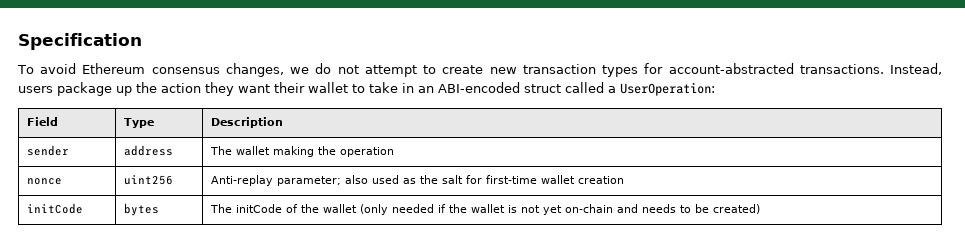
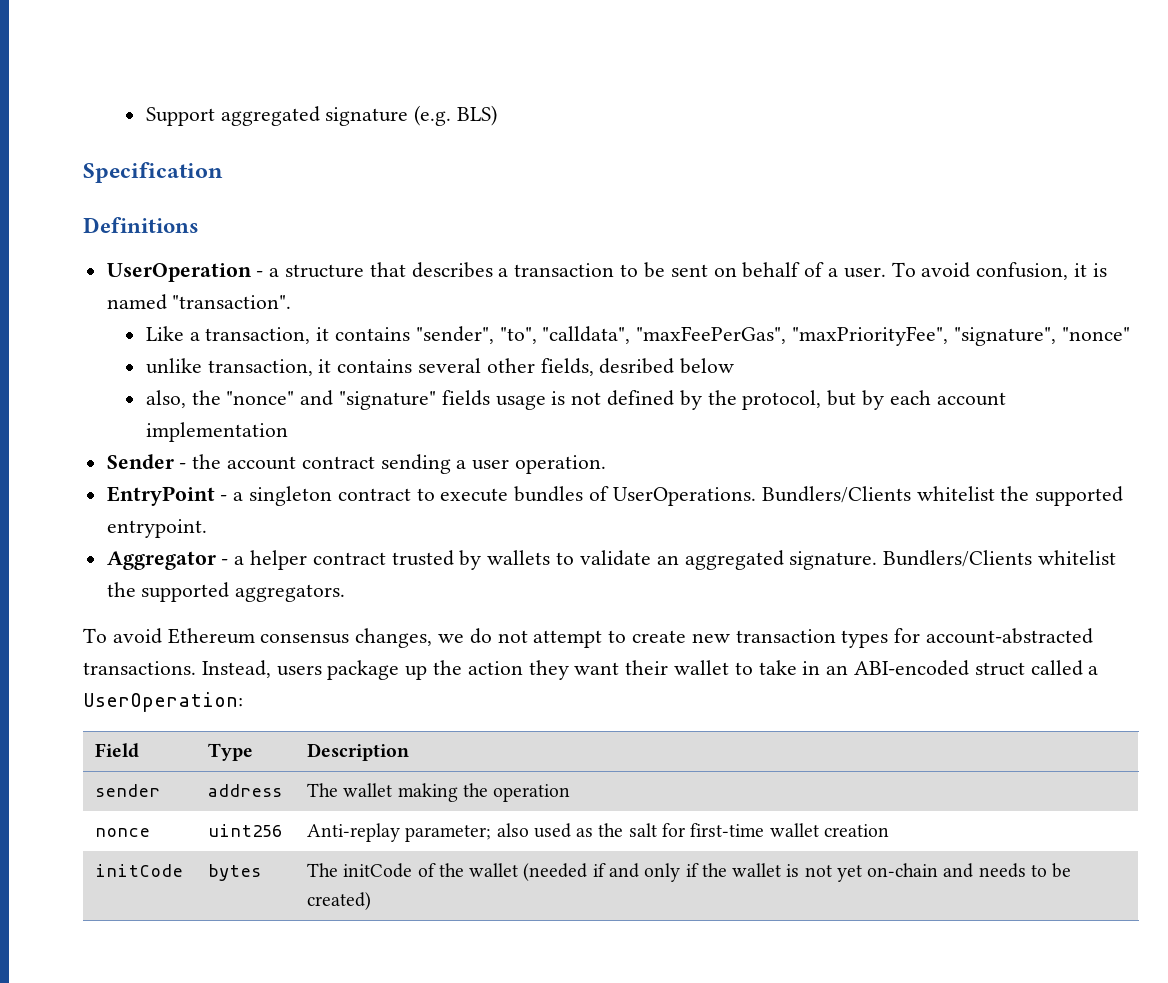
+ Support aggregated signature (e.g. BLS)
  Specification
+ Definitions
+ UserOperation - a structure that describes a transaction to be sent on behalf of a user. To avoid confusion, it is named "transaction".
+ Like a transaction, it contains "sender", "to", "calldata", "maxFeePerGas", "maxPriorityFee", "signature", "nonce"
+ unlike transaction, it contains several other fields, desribed below
+ also, the "nonce" and "signature" fields usage is not defined by the protocol, but by each account implementation
+ Sender - the account contract sending a user operation.
+ EntryPoint - a singleton contract to execute bundles of UserOperations. Bundlers/Clients whitelist the supported entrypoint.
+ Aggregator - a helper contract trusted by wallets to validate an aggregated signature. Bundlers/Clients whitelist the supported aggregators.
- initCode | bytes | The initCode of the wallet (only needed if the wallet is not yet on-chain and needs to be created)
+ initCode | bytes | The initCode of the wallet (needed if and only if the wallet is not yet on-chain and needs to be created)

